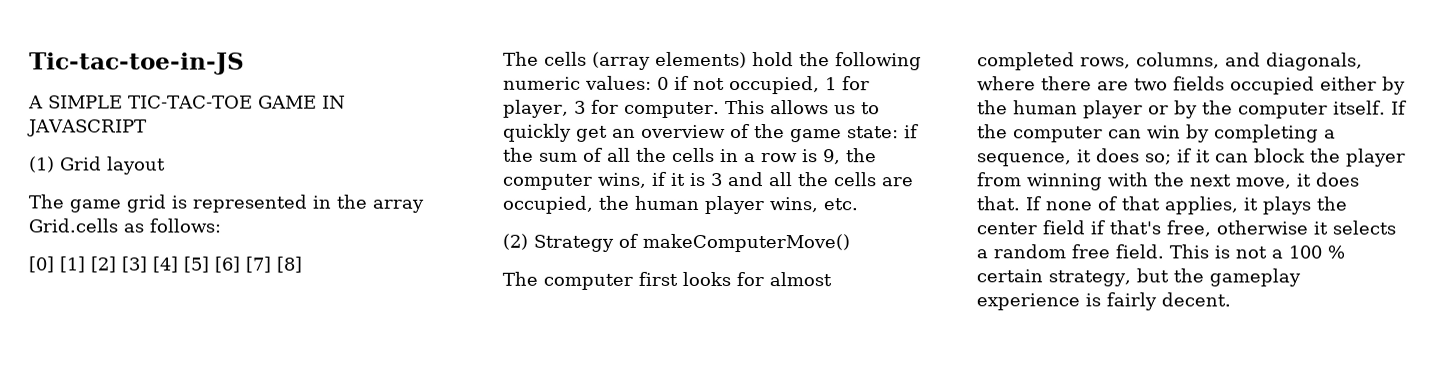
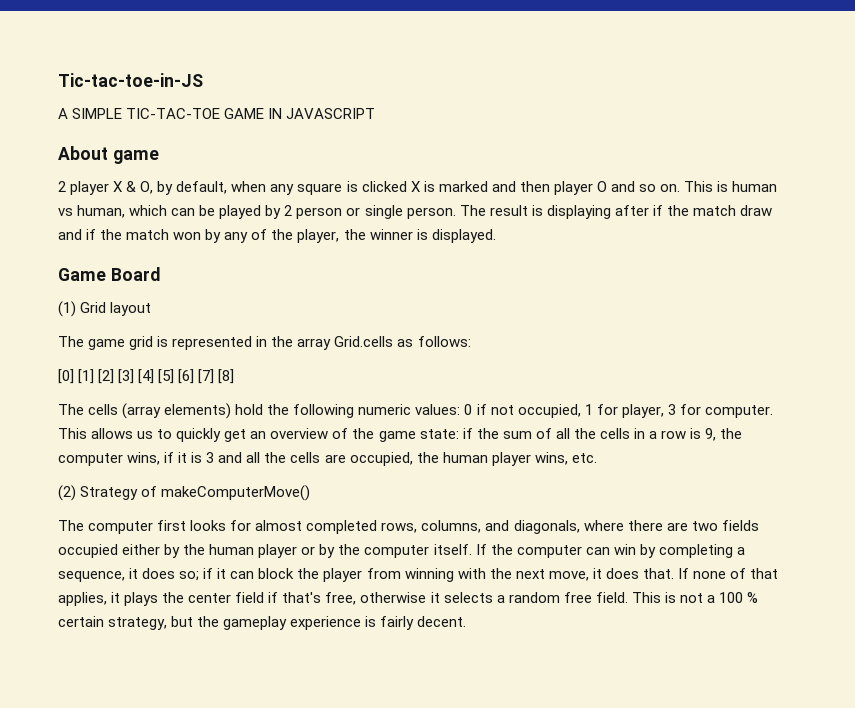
+ About game
+ 2 player X & O, by default, when any square is clicked X is marked and then player O and so on. This is human vs human, which can be played by 2 person or single person. The result is displaying after if the match draw and if the match won by any of the player, the winner is displayed.
+ Game Board

